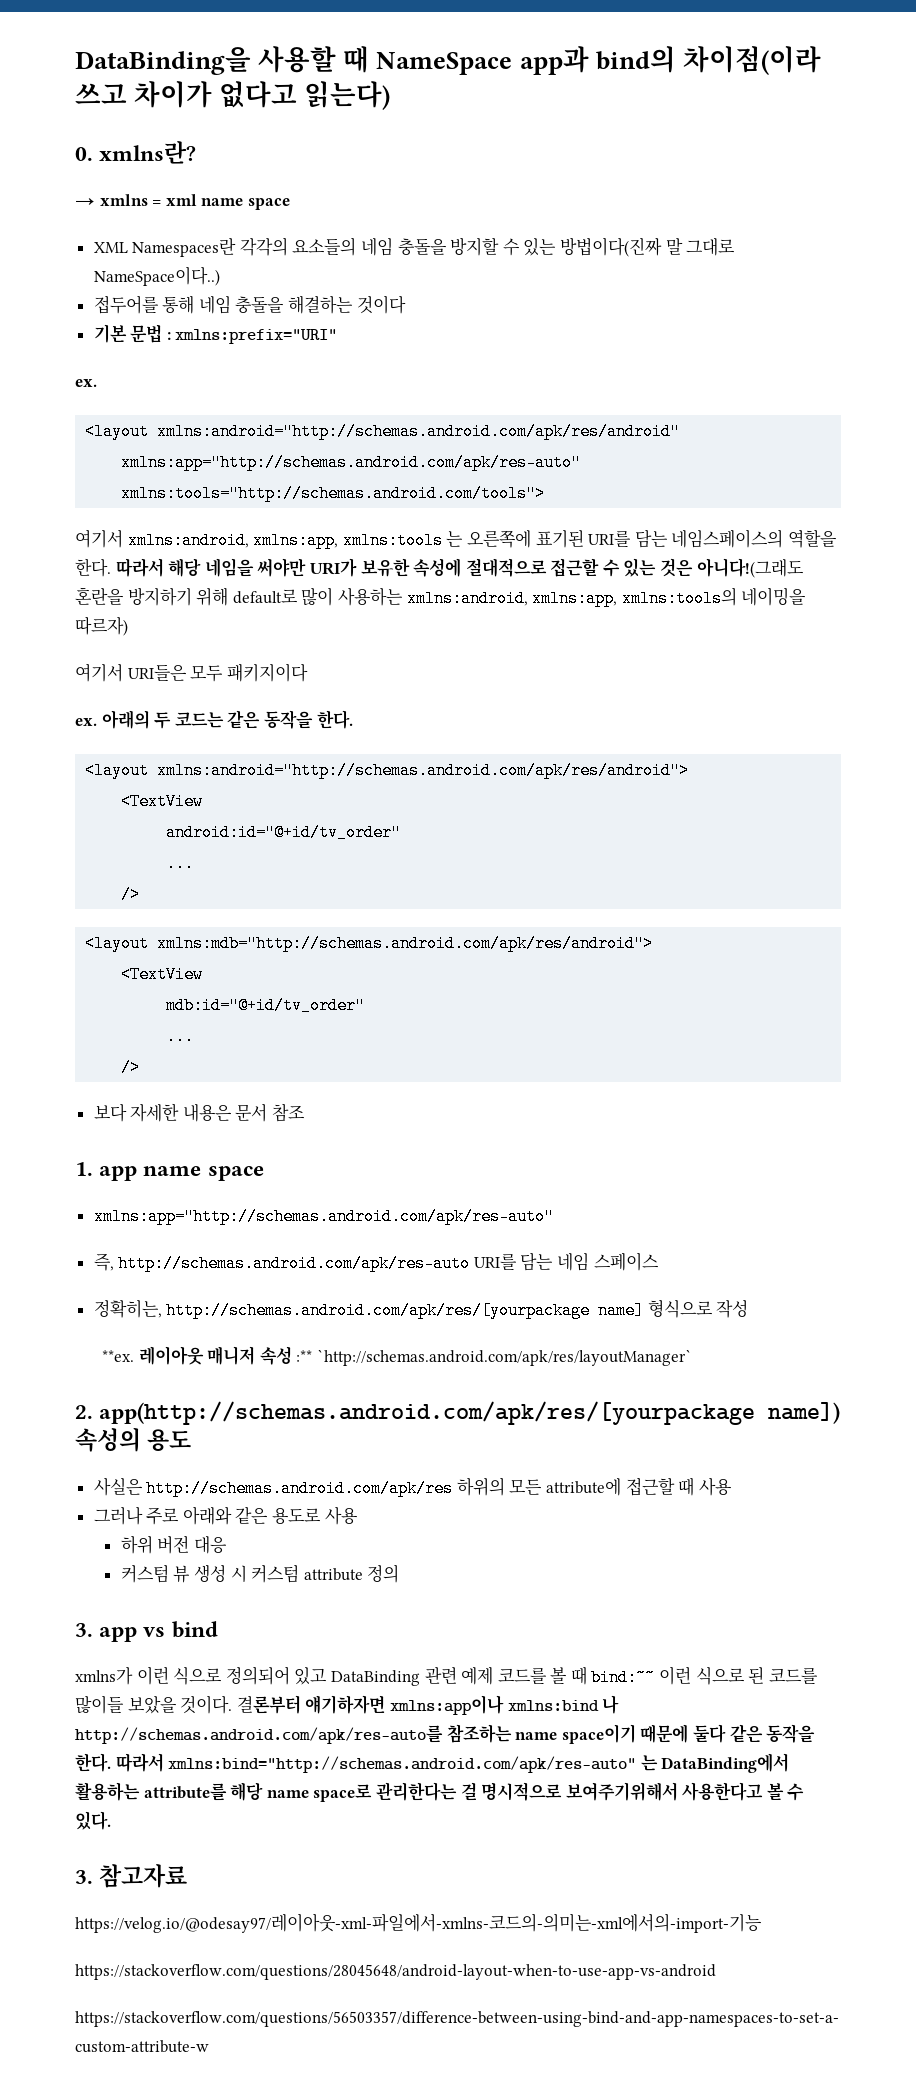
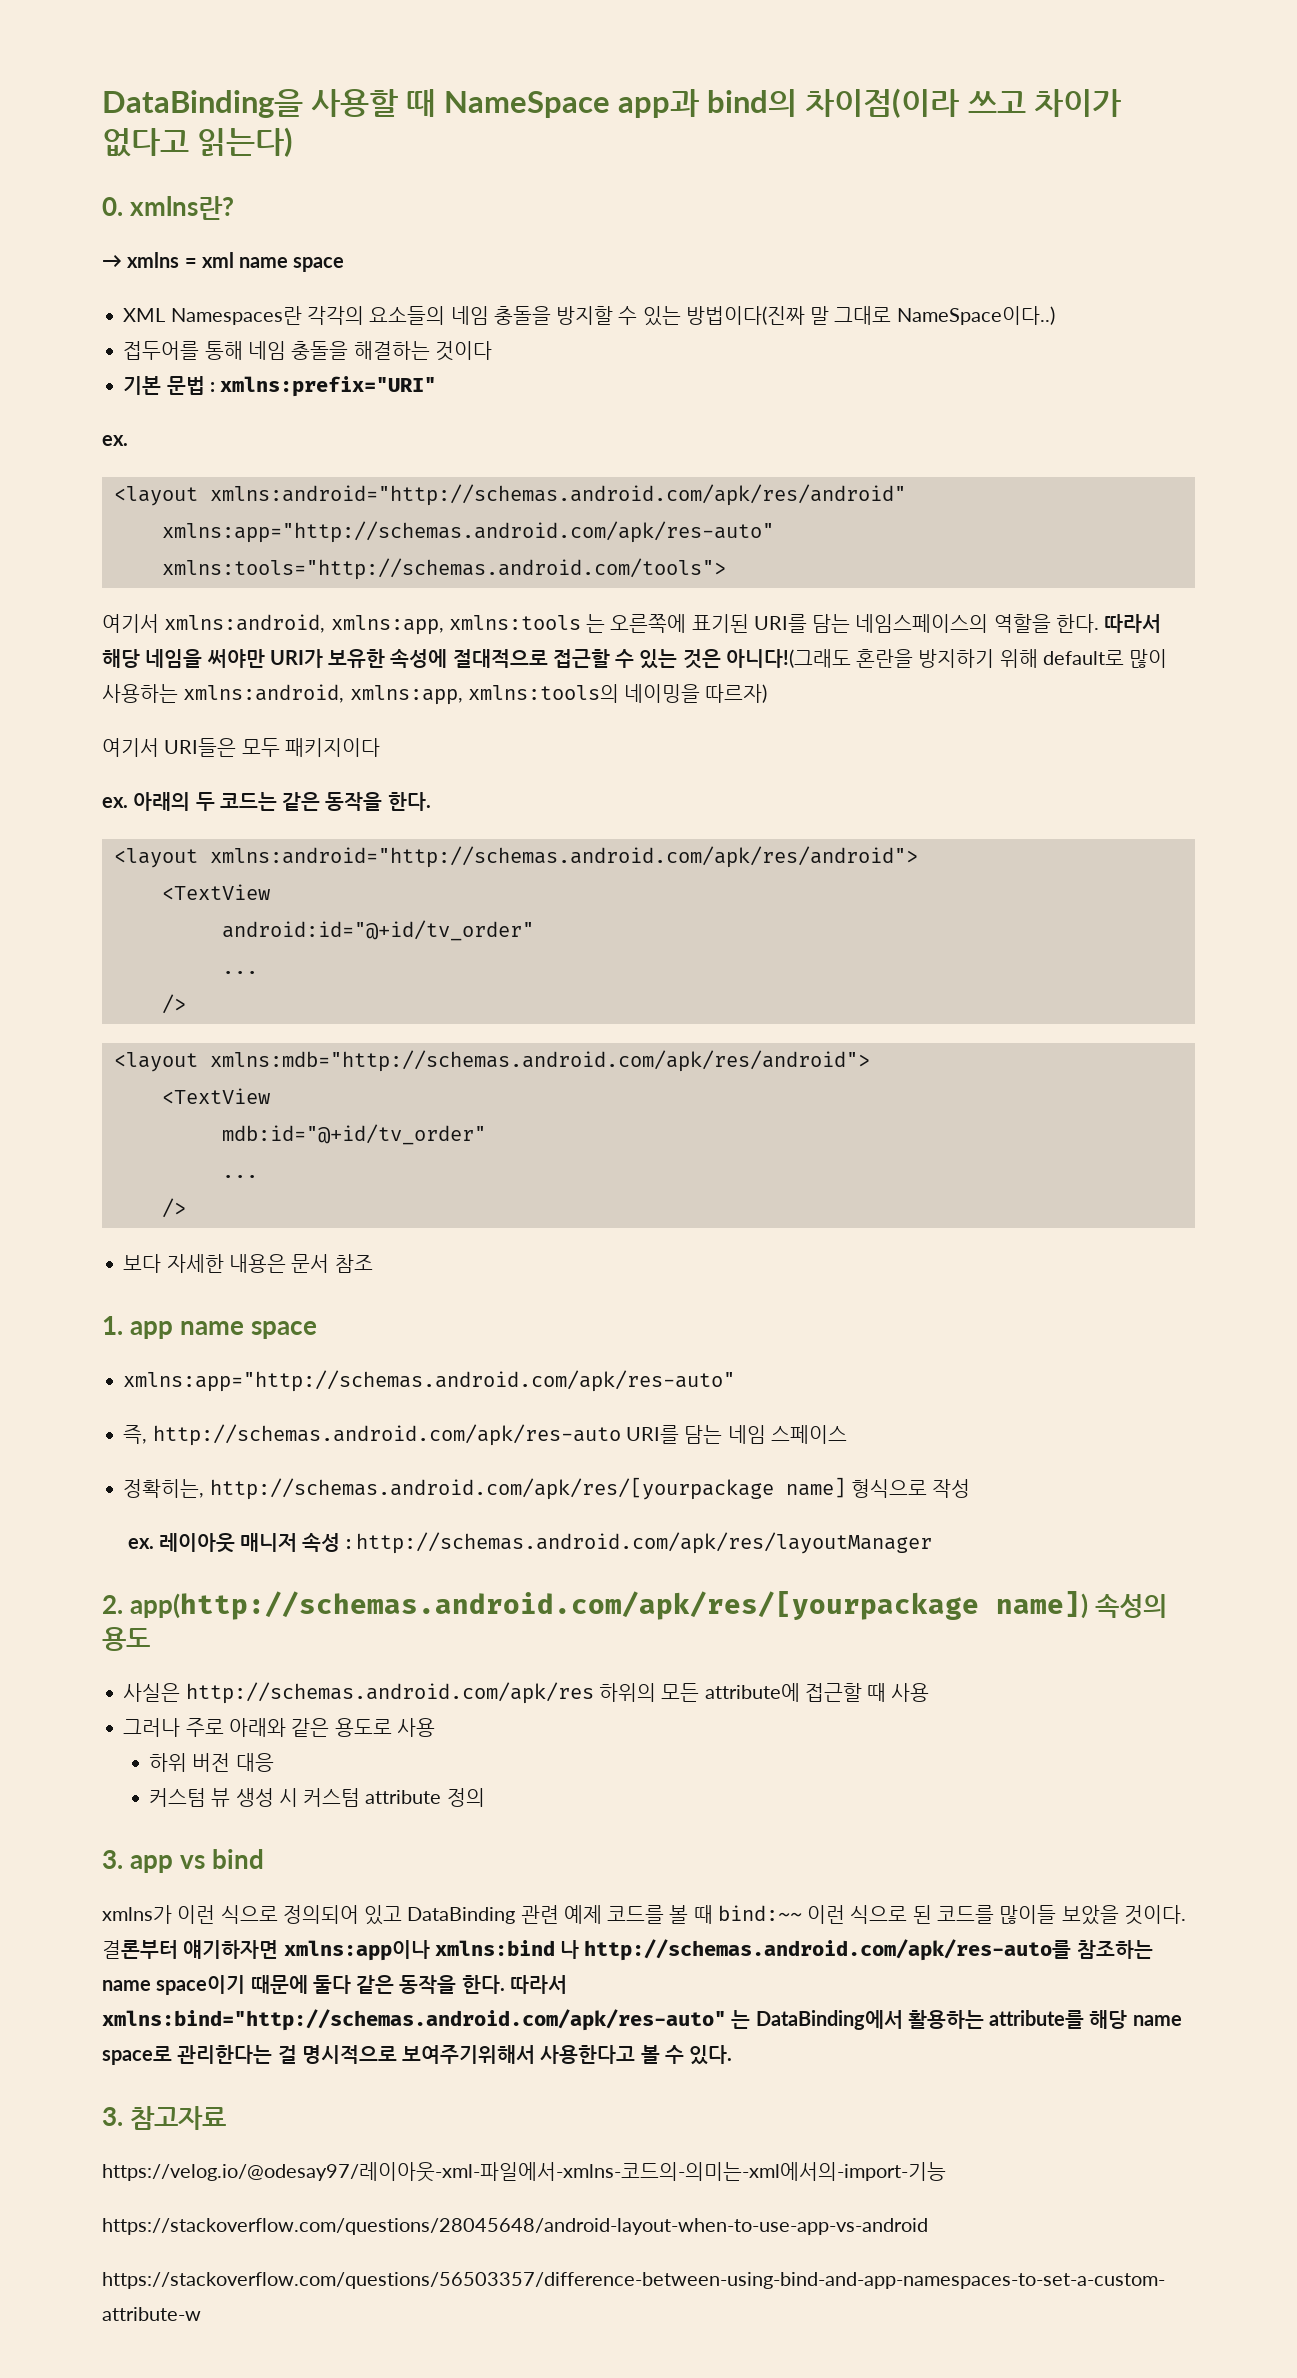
  정확히는, http://schemas.android.com/apk/res/[yourpackage name] 형식으로 작성
- **ex.
+ ex.
- 레이아웃 매니저 속성 :** `http://schemas.android.com/apk/res/layoutManager`
+ 레이아웃 매니저 속성 : http://schemas.android.com/apk/res/layoutManager

